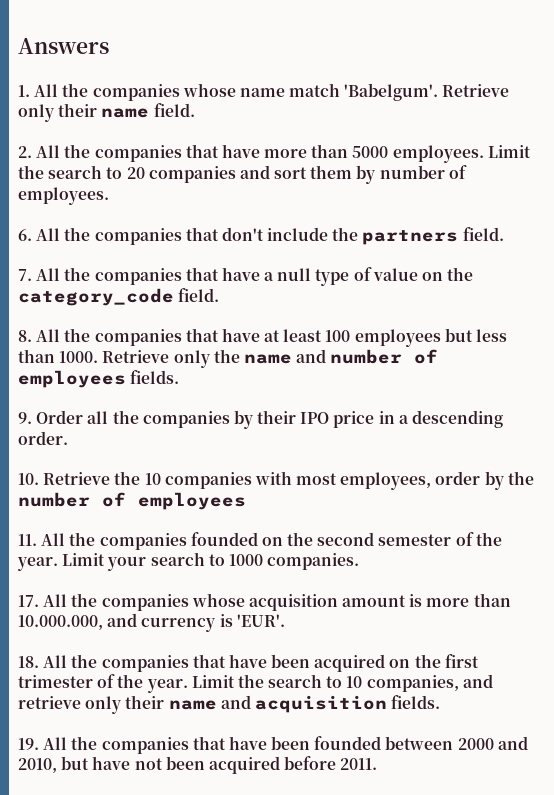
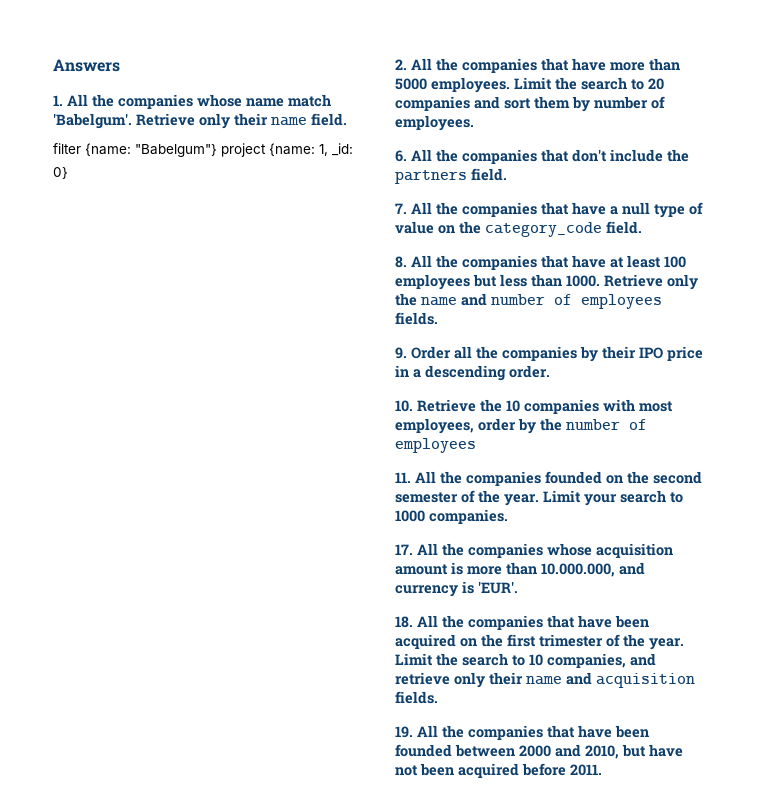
+ filter {name: "Babelgum"} project {name: 1, _id: 0}

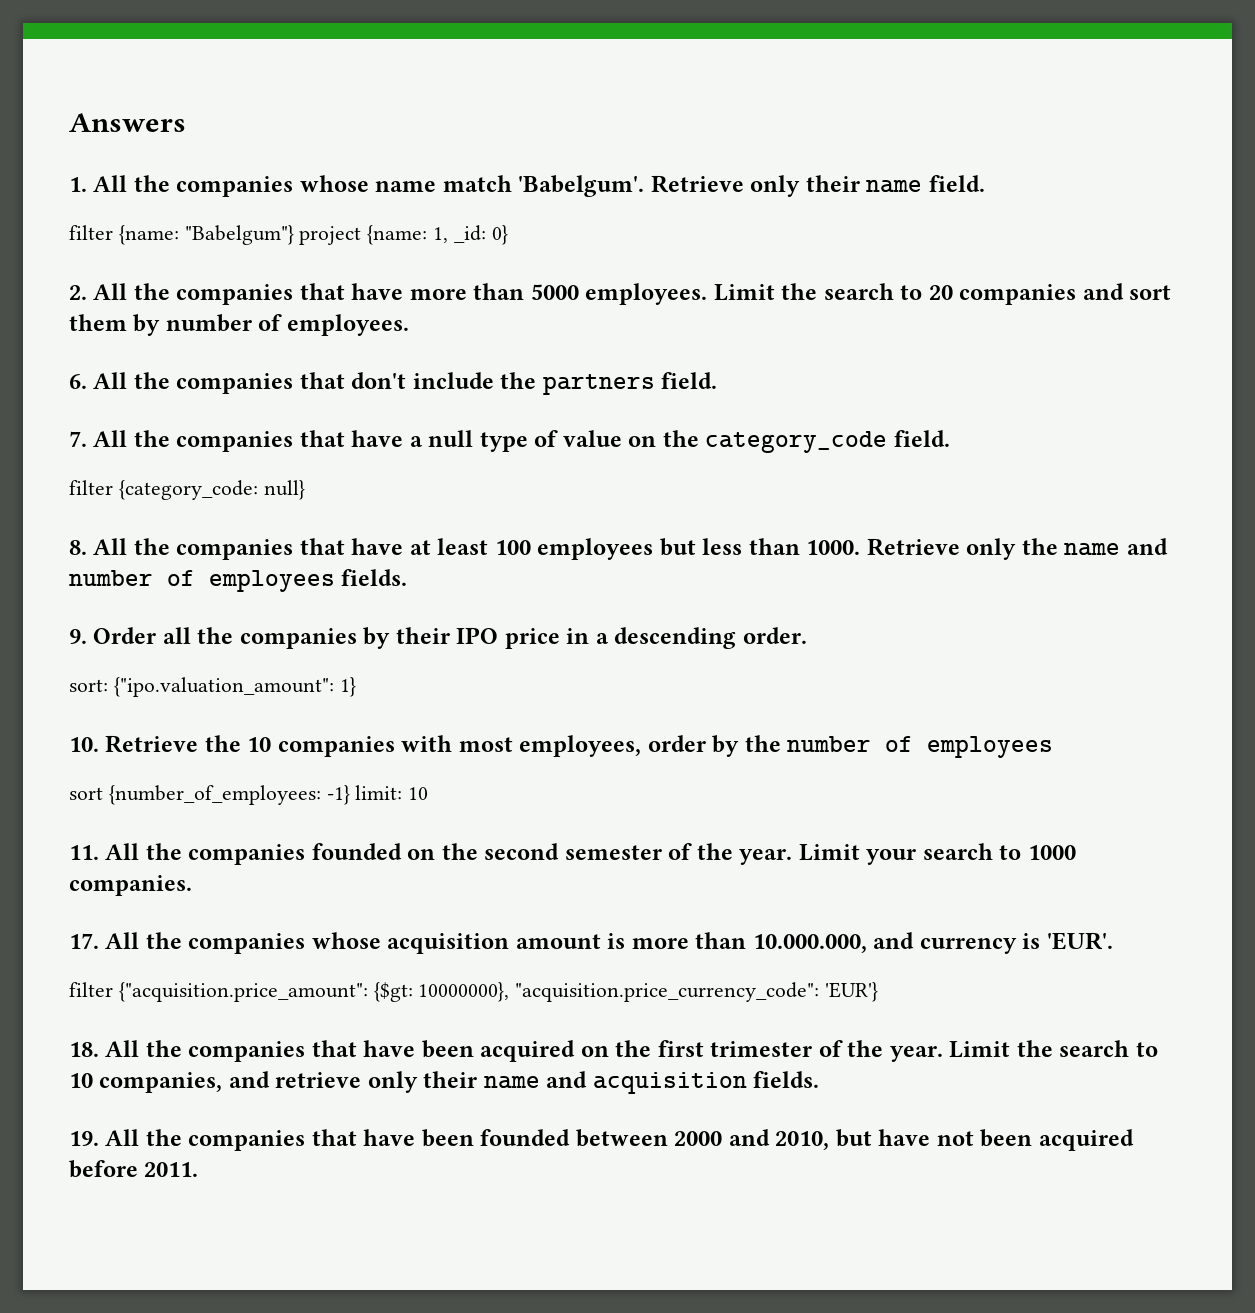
+ filter {category_code: null}
+ sort: {"ipo.valuation_amount": 1}
+ sort {number_of_employees: -1} limit: 10
+ filter {"acquisition.price_amount": {$gt: 10000000}, "acquisition.price_currency_code": 'EUR'}

